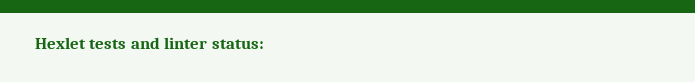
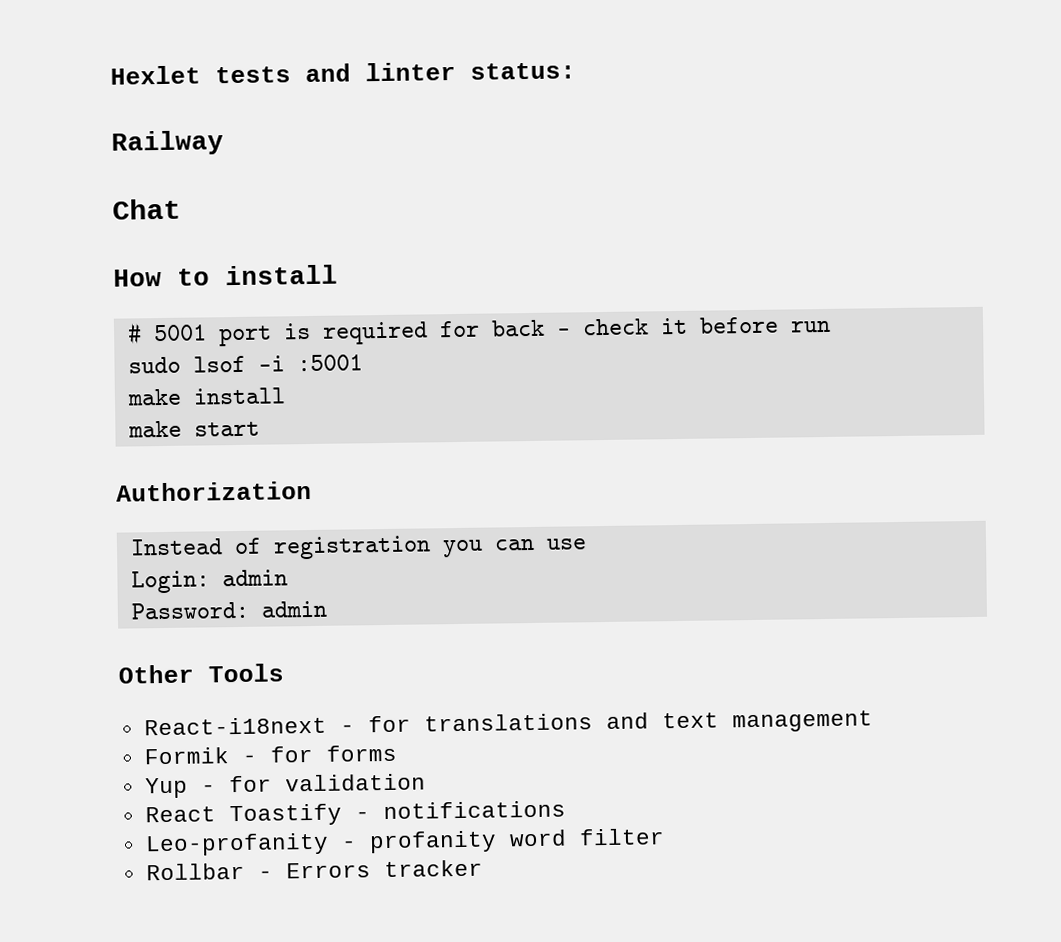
+ Railway
+ Chat
+ How to install
+ # 5001 port is required for back - check it before run
+ sudo lsof -i :5001
+ make install
+ make start
+ Authorization
+ Instead of registration you can use
+ Login: admin
+ Password: admin
+ Other Tools
+ React-i18next - for translations and text management
+ Formik - for forms
+ Yup - for validation
+ React Toastify - notifications
+ Leo-profanity - profanity word filter
+ Rollbar - Errors tracker

